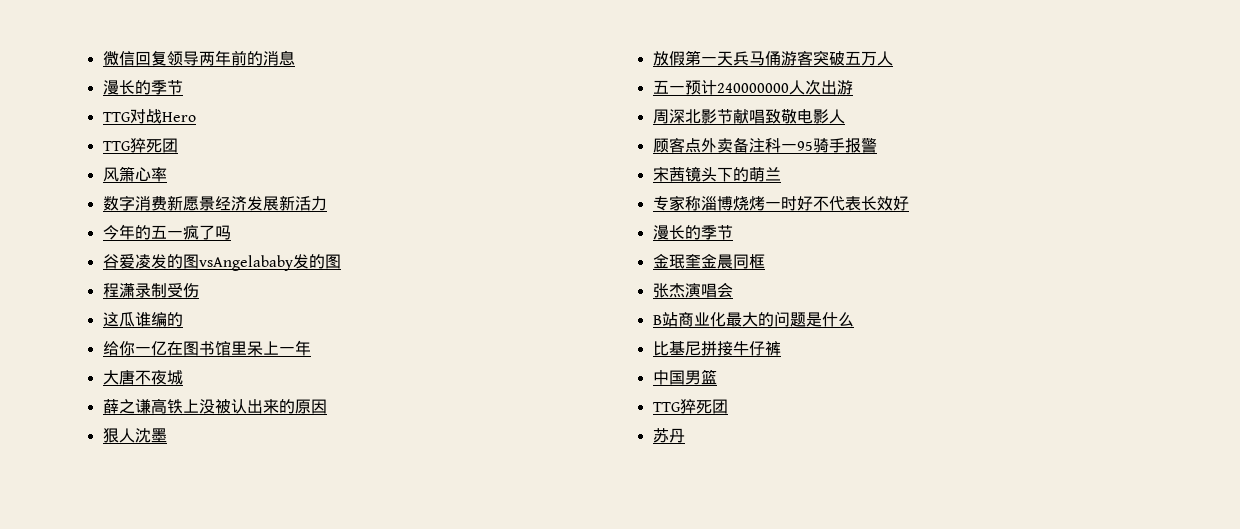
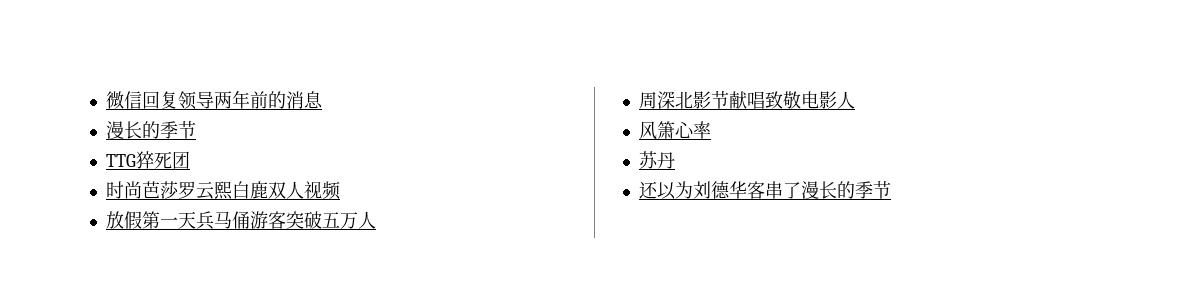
- TTG对战Hero
  TTG猝死团
- 风箫心率
- 数字消费新愿景经济发展新活力
- 今年的五一疯了吗
- 谷爱凌发的图vsAngelababy发的图
- 程潇录制受伤
- 这瓜谁编的
- 给你一亿在图书馆里呆上一年
- 大唐不夜城
- 薛之谦高铁上没被认出来的原因
- 狠人沈墨
+ 时尚芭莎罗云熙白鹿双人视频
- 五一预计240000000人次出游
- 顾客点外卖备注科一95骑手报警
- 宋茜镜头下的萌兰
- 专家称淄博烧烤一时好不代表长效好
- 漫长的季节
- 金珉奎金晨同框
- 张杰演唱会
- B站商业化最大的问题是什么
- 比基尼拼接牛仔裤
- 中国男篮
- TTG猝死团
+ 风箫心率
  苏丹
+ 还以为刘德华客串了漫长的季节

